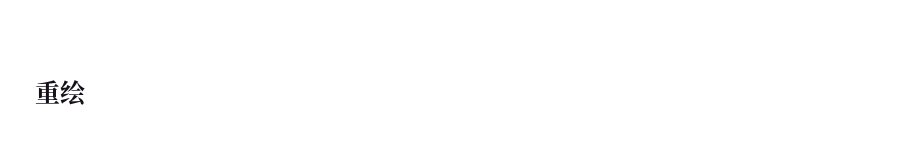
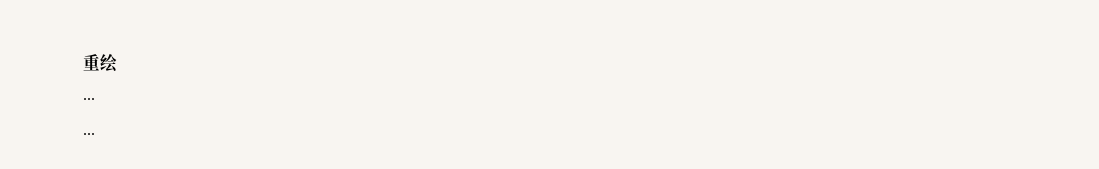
  重绘
+ ...
+ ...

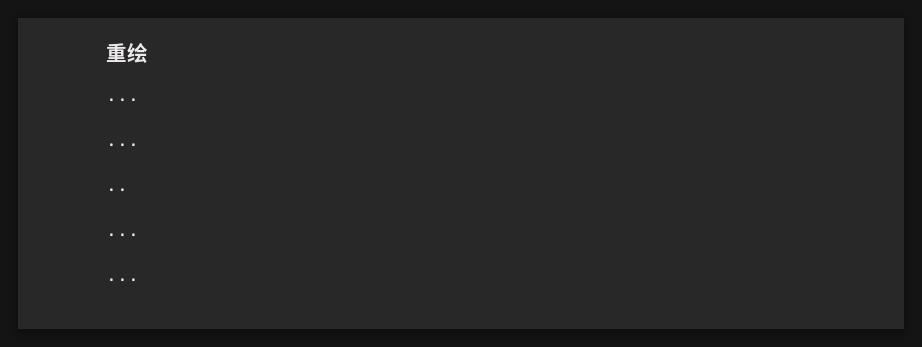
+ ..
+ ...
+ ...

